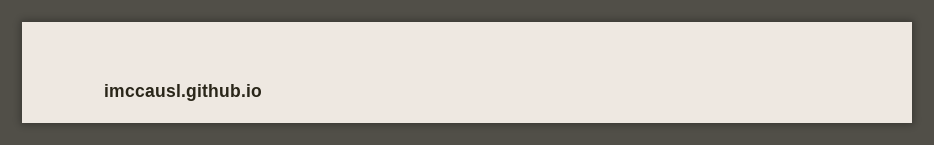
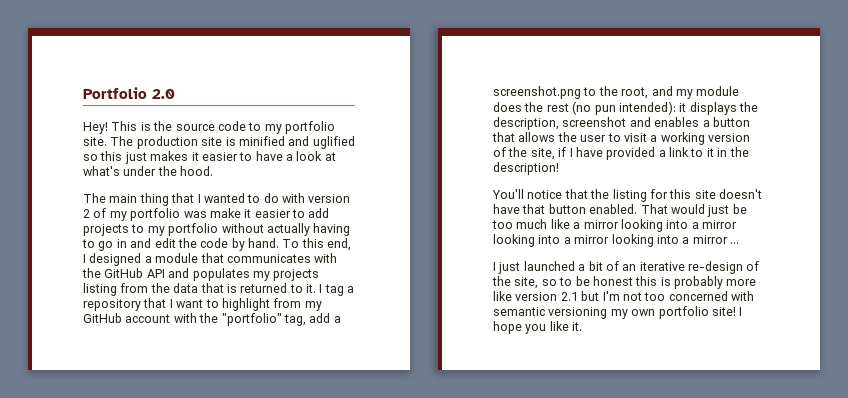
- imccausl.github.io
+ Portfolio 2.0
+ Hey! This is the source code to my portfolio site. The production site is minified and uglified so this just makes it easier to have a look at what's under the hood.
+ The main thing that I wanted to do with version 2 of my portfolio was make it easier to add projects to my portfolio without actually having to go in and edit the code by hand. To this end, I designed a module that communicates with the GitHub API and populates my projects listing from the data that is returned to it. I tag a repository that I want to highlight from my GitHub account with the "portfolio" tag, add a screenshot.png to the root, and my module does the rest (no pun intended): it displays the description, screenshot and enables a button that allows the user to visit a working version of the site, if I have provided a link to it in the description!
+ You'll notice that the listing for this site doesn't have that button enabled. That would just be too much like a mirror looking into a mirror looking into a mirror looking into a mirror ...
+ I just launched a bit of an iterative re-design of the site, so to be honest this is probably more like version 2.1 but I'm not too concerned with semantic versioning my own portfolio site! I hope you like it.

